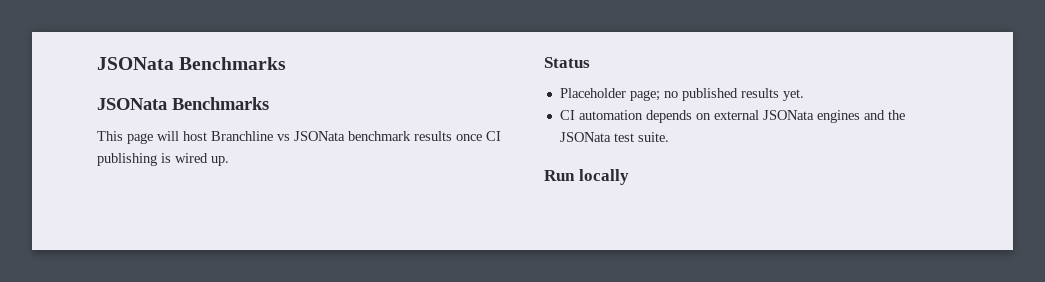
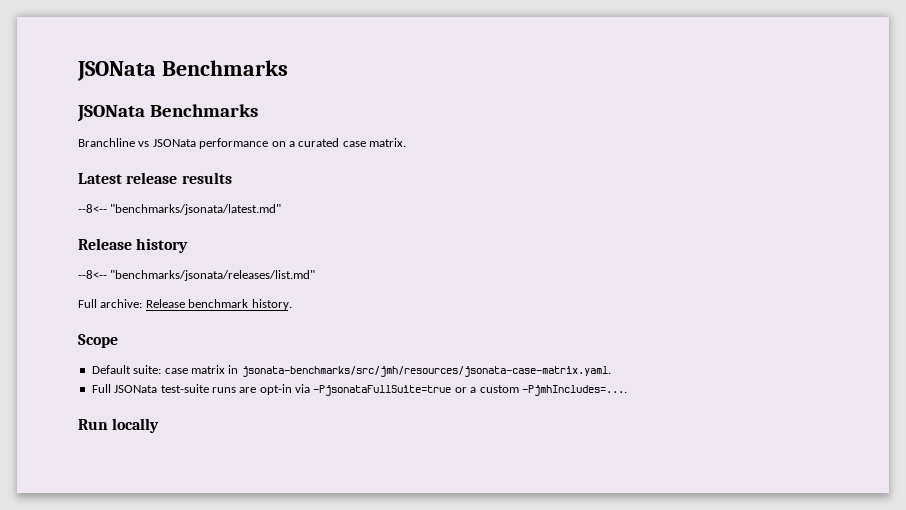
- This page will host Branchline vs JSONata benchmark results once CI publishing is wired up.
- Status
- Placeholder page; no published results yet.
- CI automation depends on external JSONata engines and the JSONata test suite.
+ Branchline vs JSONata performance on a curated case matrix.
+ Latest release results
+ --8<-- "benchmarks/jsonata/latest.md"
+ Release history
+ --8<-- "benchmarks/jsonata/releases/list.md"
+ Full archive: Release benchmark history.
+ Scope
+ Default suite: case matrix in jsonata-benchmarks/src/jmh/resources/jsonata-case-matrix.yaml.
+ Full JSONata test-suite runs are opt-in via -PjsonataFullSuite=true or a custom -PjmhIncludes=....

